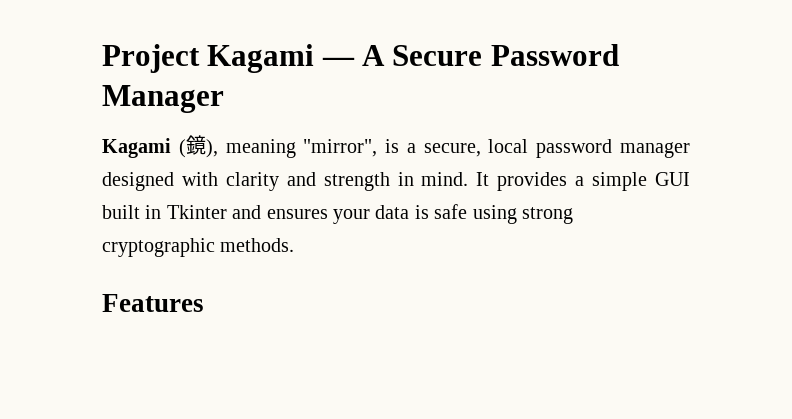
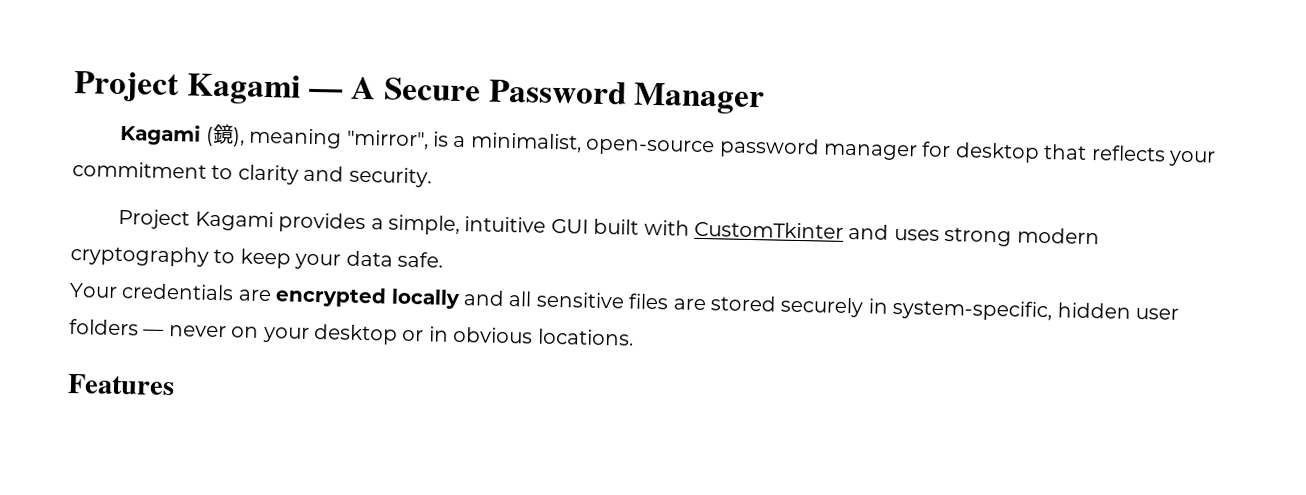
- Kagami (鏡), meaning "mirror", is a secure, local password manager designed with clarity and strength in mind. It provides a simple GUI built in Tkinter and ensures your data is safe using strong cryptographic methods.
+ Kagami (鏡), meaning "mirror", is a minimalist, open-source password manager for desktop that reflects your commitment to clarity and security.
+ Project Kagami provides a simple, intuitive GUI built with CustomTkinter and uses strong modern cryptography to keep your data safe.
+ Your credentials are encrypted locally and all sensitive files are stored securely in system-specific, hidden user folders — never on your desktop or in obvious locations.

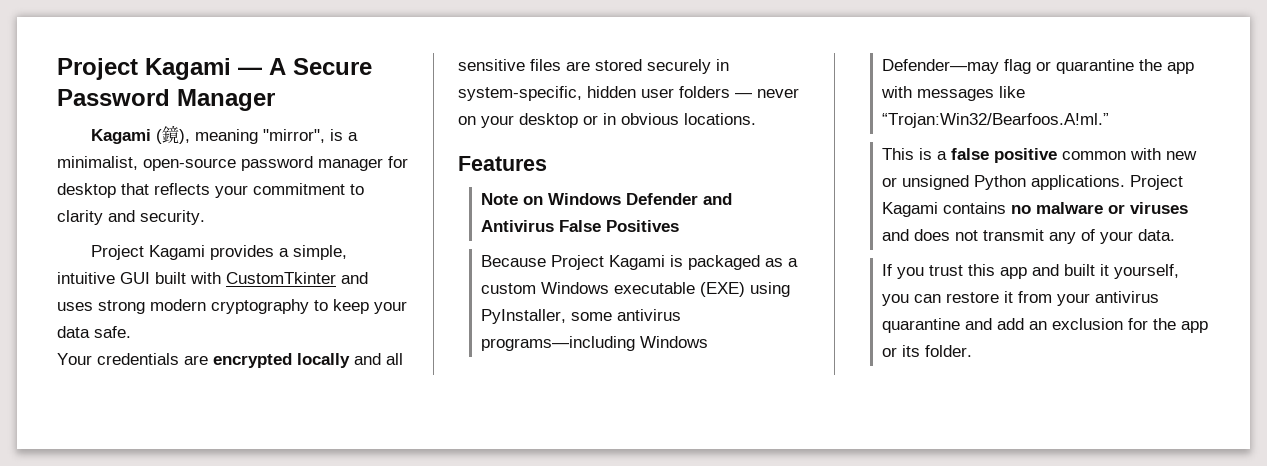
+ Note on Windows Defender and Antivirus False Positives
+ Because Project Kagami is packaged as a custom Windows executable (EXE) using PyInstaller, some antivirus programs—including Windows Defender—may flag or quarantine the app with messages like “Trojan:Win32/Bearfoos.A!ml.”
+ This is a false positive common with new or unsigned Python applications. Project Kagami contains no malware or viruses and does not transmit any of your data.
+ If you trust this app and built it yourself, you can restore it from your antivirus quarantine and add an exclusion for the app or its folder.

